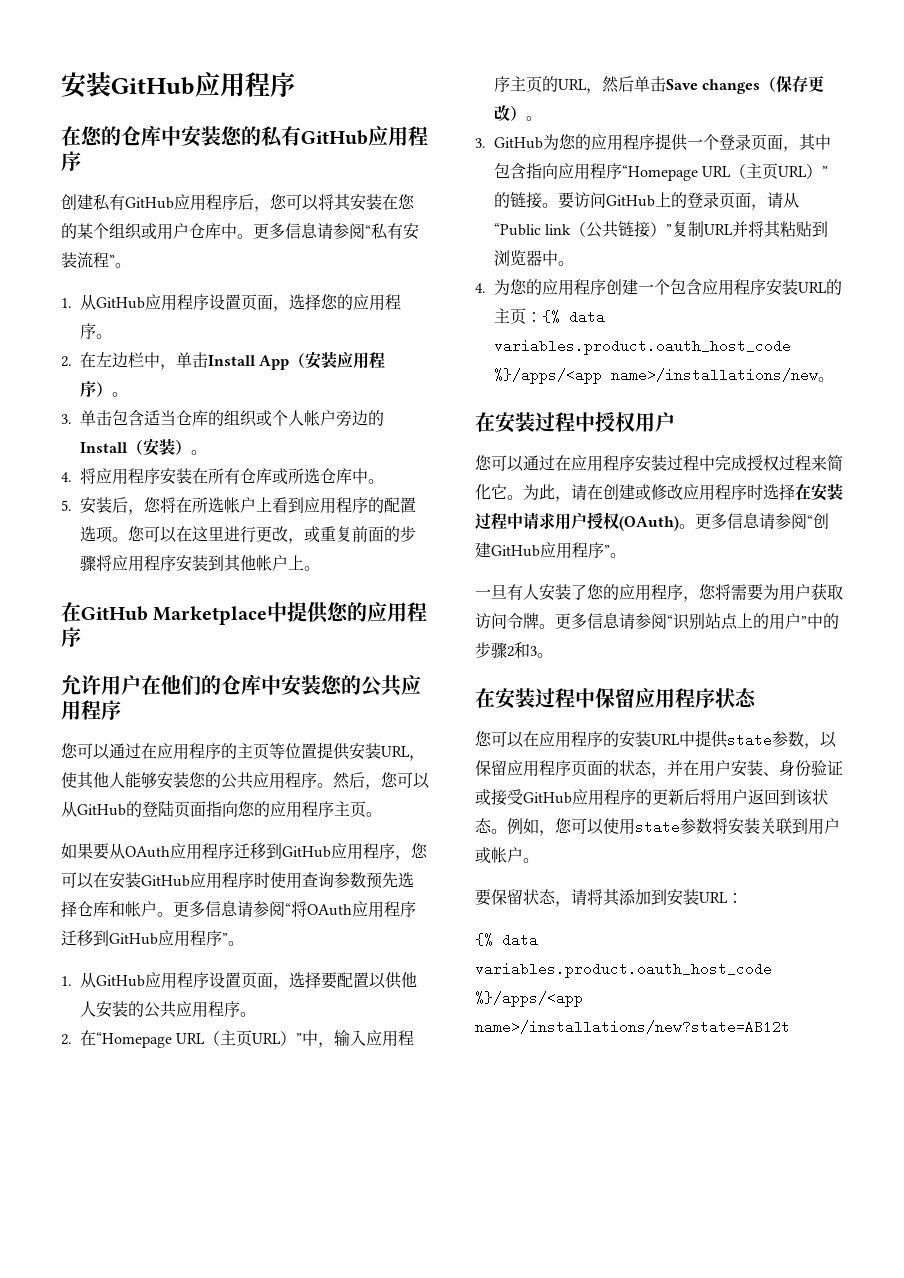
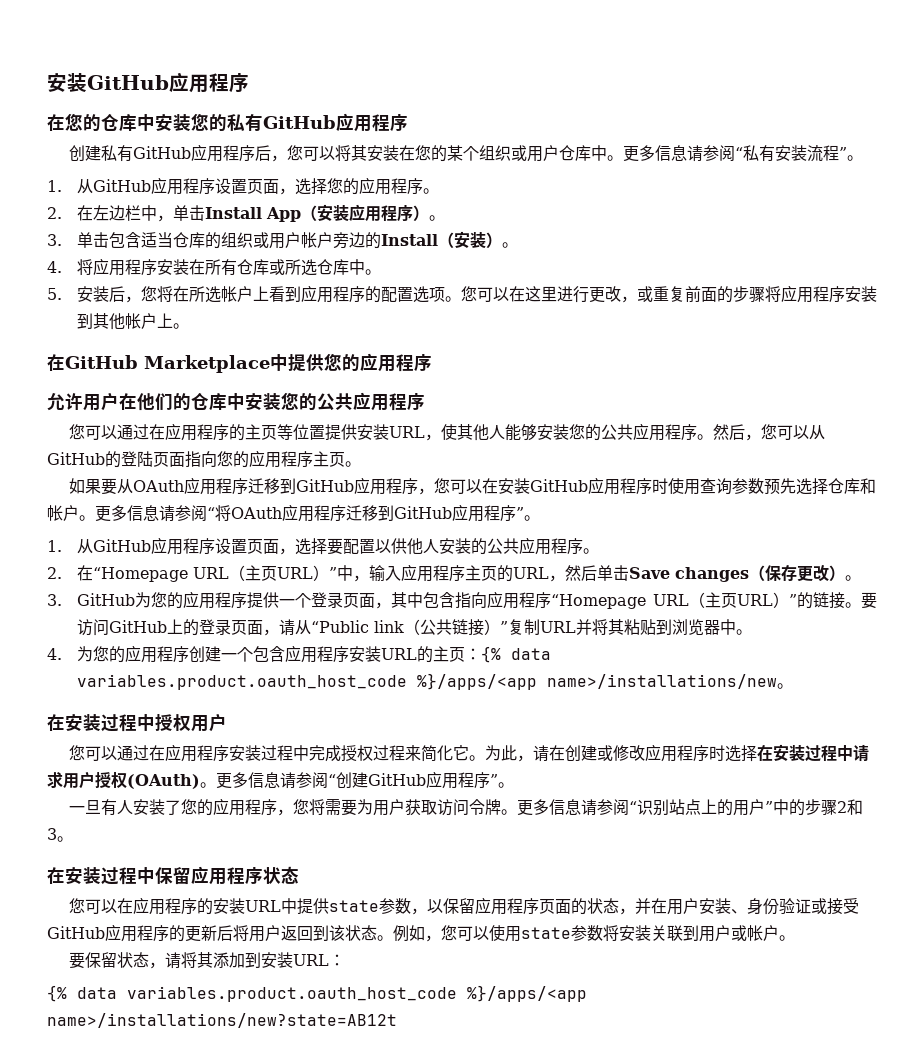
- 3.单击包含适当仓库的组织或个人帐户旁边的Install（安装）。
+ 3.单击包含适当仓库的组织或用户帐户旁边的Install（安装）。

